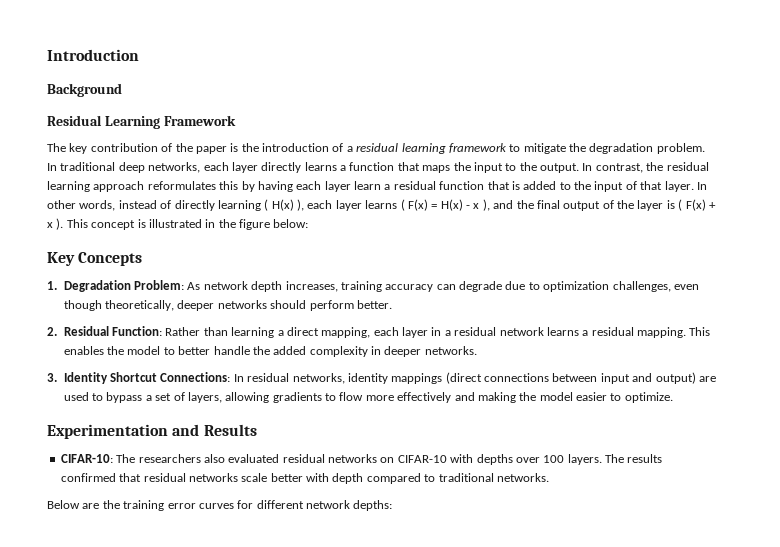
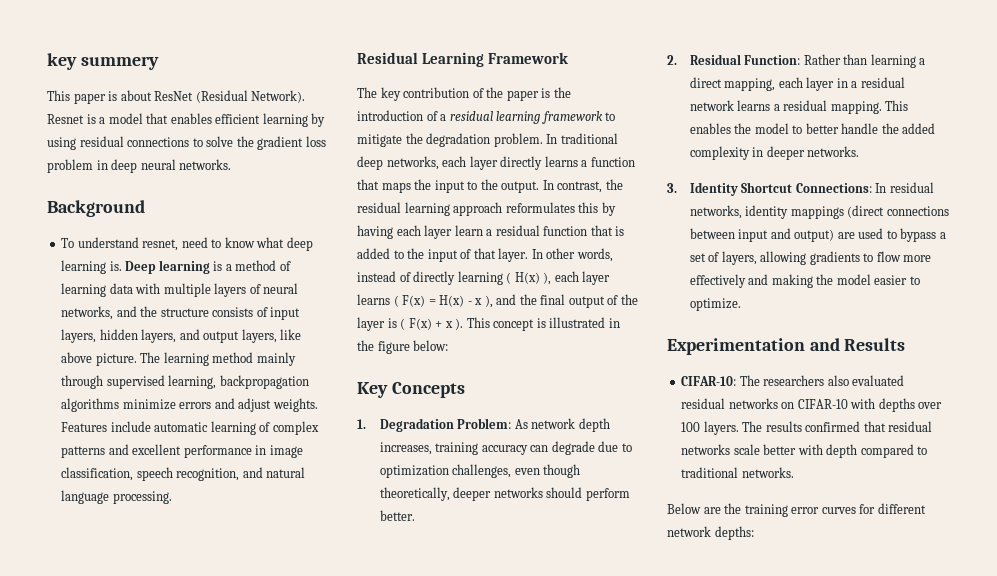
- Introduction
+ key summery
+ This paper is about ResNet (Residual Network). Resnet is a model that enables efficient learning by using residual connections to solve the gradient loss problem in deep neural networks.
  Background
+ To understand resnet, need to know what deep learning is. Deep learning is a method of learning data with multiple layers of neural networks, and the structure consists of input layers, hidden layers, and output layers, like above picture. The learning method mainly through supervised learning, backpropagation algorithms minimize errors and adjust weights. Features include automatic learning of complex patterns and excellent performance in image classification, speech recognition, and natural language processing.

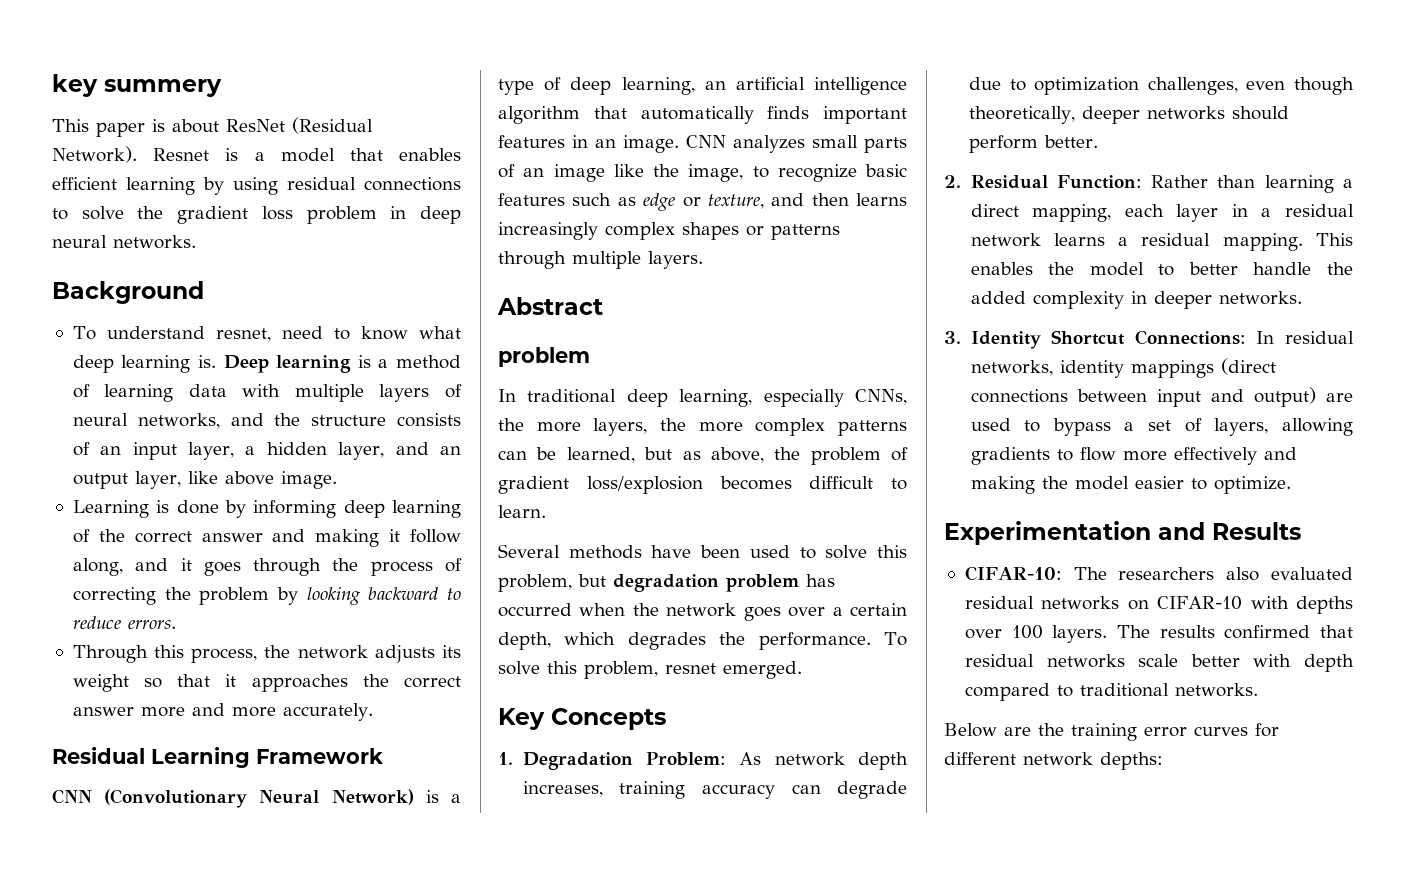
- Deep learning is a method of learning data with multiple layers of neural networks, and the structure consists of input layers, hidden layers, and output layers, like above picture. The learning method mainly through supervised learning, backpropagation algorithms minimize errors and adjust weights. Features include automatic learning of complex patterns and excellent performance in image classification, speech recognition, and natural language processing.
+ Deep learning is a method of learning data with multiple layers of neural networks, and the structure consists of an input layer, a hidden layer, and an output layer, like above image.
+ Learning is done by informing deep learning of the correct answer and making it follow along, and it goes through the process of correcting the problem by looking backward to reduce errors.
+ Through this process, the network adjusts its weight so that it approaches the correct answer more and more accurately.
  Residual Learning Framework
- The key contribution of the paper is the introduction of a residual learning framework to mitigate the degradation problem. In traditional deep networks, each layer directly learns a function that maps the input to the output. In contrast, the residual learning approach reformulates this by having each layer learn a residual function that is added to the input of that layer. In other words, instead of directly learning ( H(x) ), each layer learns ( F(x) = H(x) - x ), and the final output of the layer is ( F(x) + x ). This concept is illustrated in the figure below:
+ CNN (Convolutionary Neural Network) is a type of deep learning, an artificial intelligence algorithm that automatically finds important features in an image. CNN analyzes small parts of an image like the image, to recognize basic features such as edge or texture, and then learns increasingly complex shapes or patterns through multiple layers.
+ Abstract
+ problem
+ In traditional deep learning, especially CNNs, the more layers, the more complex patterns can be learned, but as above, the problem of gradient loss/explosion becomes difficult to learn.
+ Several methods have been used to solve this problem, but degradation problem has occurred when the network goes over a certain depth, which degrades the performance. To solve this problem, resnet emerged.

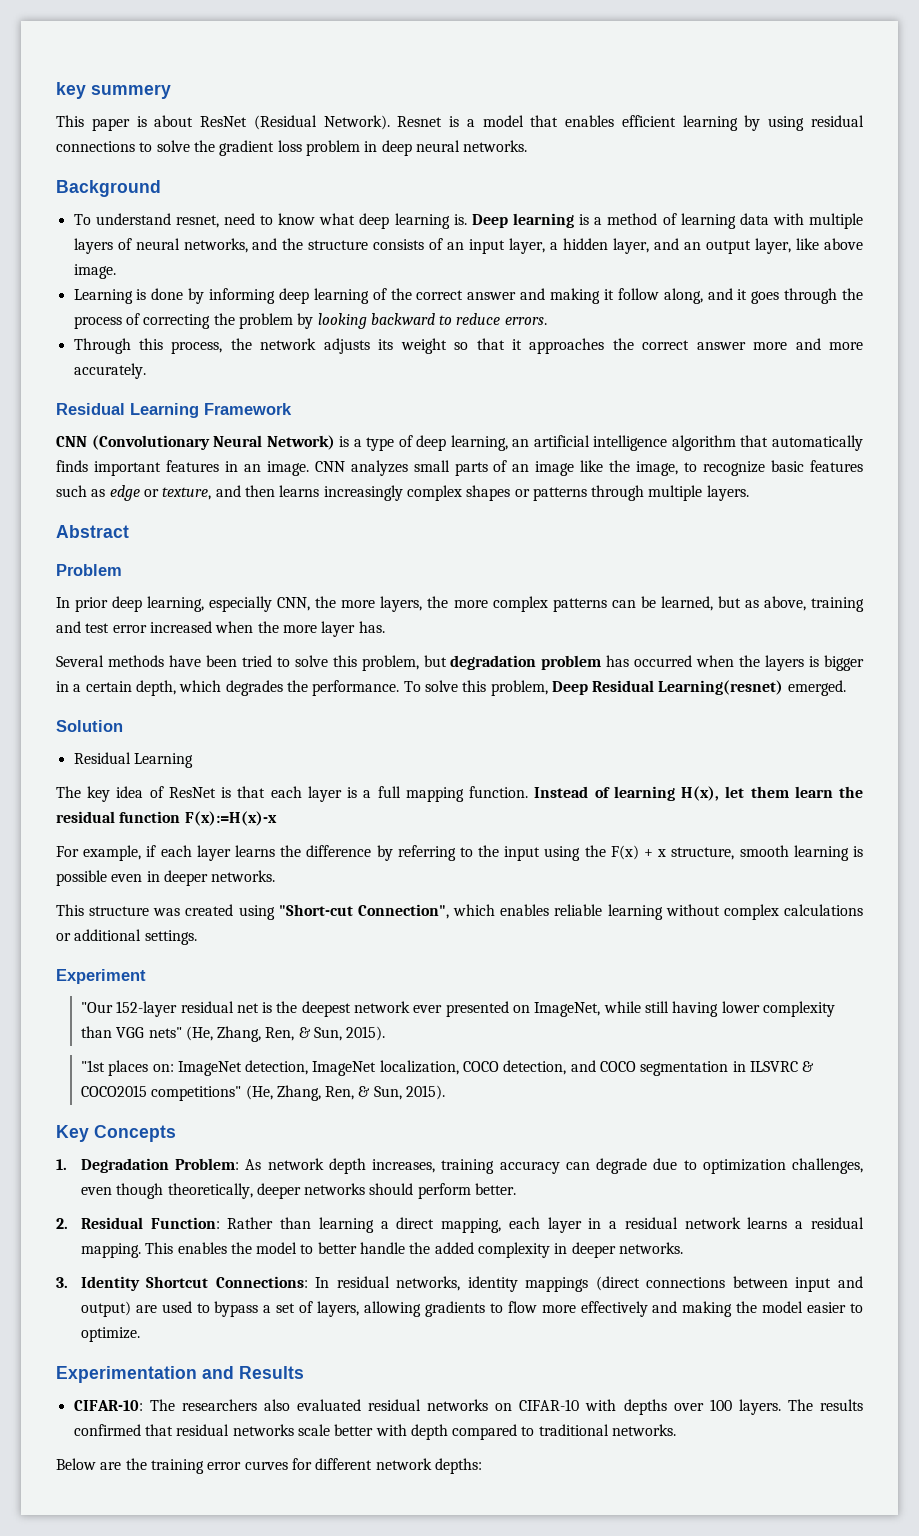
  Abstract
- problem
- In traditional deep learning, especially CNNs, the more layers, the more complex patterns can be learned, but as above, the problem of gradient loss/explosion becomes difficult to learn.
+ Problem
+ In prior deep learning, especially CNN, the more layers, the more complex patterns can be learned, but as above, training and test error increased when the more layer has.
- Several methods have been used to solve this problem, but degradation problem has occurred when the network goes over a certain depth, which degrades the performance.
+ Several methods have been tried to solve this problem, but degradation problem has occurred when the layers is bigger in a certain depth, which degrades the performance.
- To solve this problem, resnet emerged.
+ To solve this problem, Deep Residual Learning(resnet) emerged.
+ Solution
+ Residual Learning
+ The key idea of ResNet is that each layer is a full mapping function. Instead of learning H(x), let them learn the residual function F(x):=H(x)-x
+ For example, if each layer learns the difference by referring to the input using the F(x) + x structure, smooth learning is possible even in deeper networks.
+ This structure was created using "Short-cut Connection", which enables reliable learning without complex calculations or additional settings.
+ Experiment
+ "Our 152-layer residual net is the deepest network ever presented on ImageNet, while still having lower complexity than VGG nets" (He, Zhang, Ren, & Sun, 2015).
+ "1st places on: ImageNet detection, ImageNet localization, COCO detection, and COCO segmentation in ILSVRC & COCO2015 competitions" (He, Zhang, Ren, & Sun, 2015).

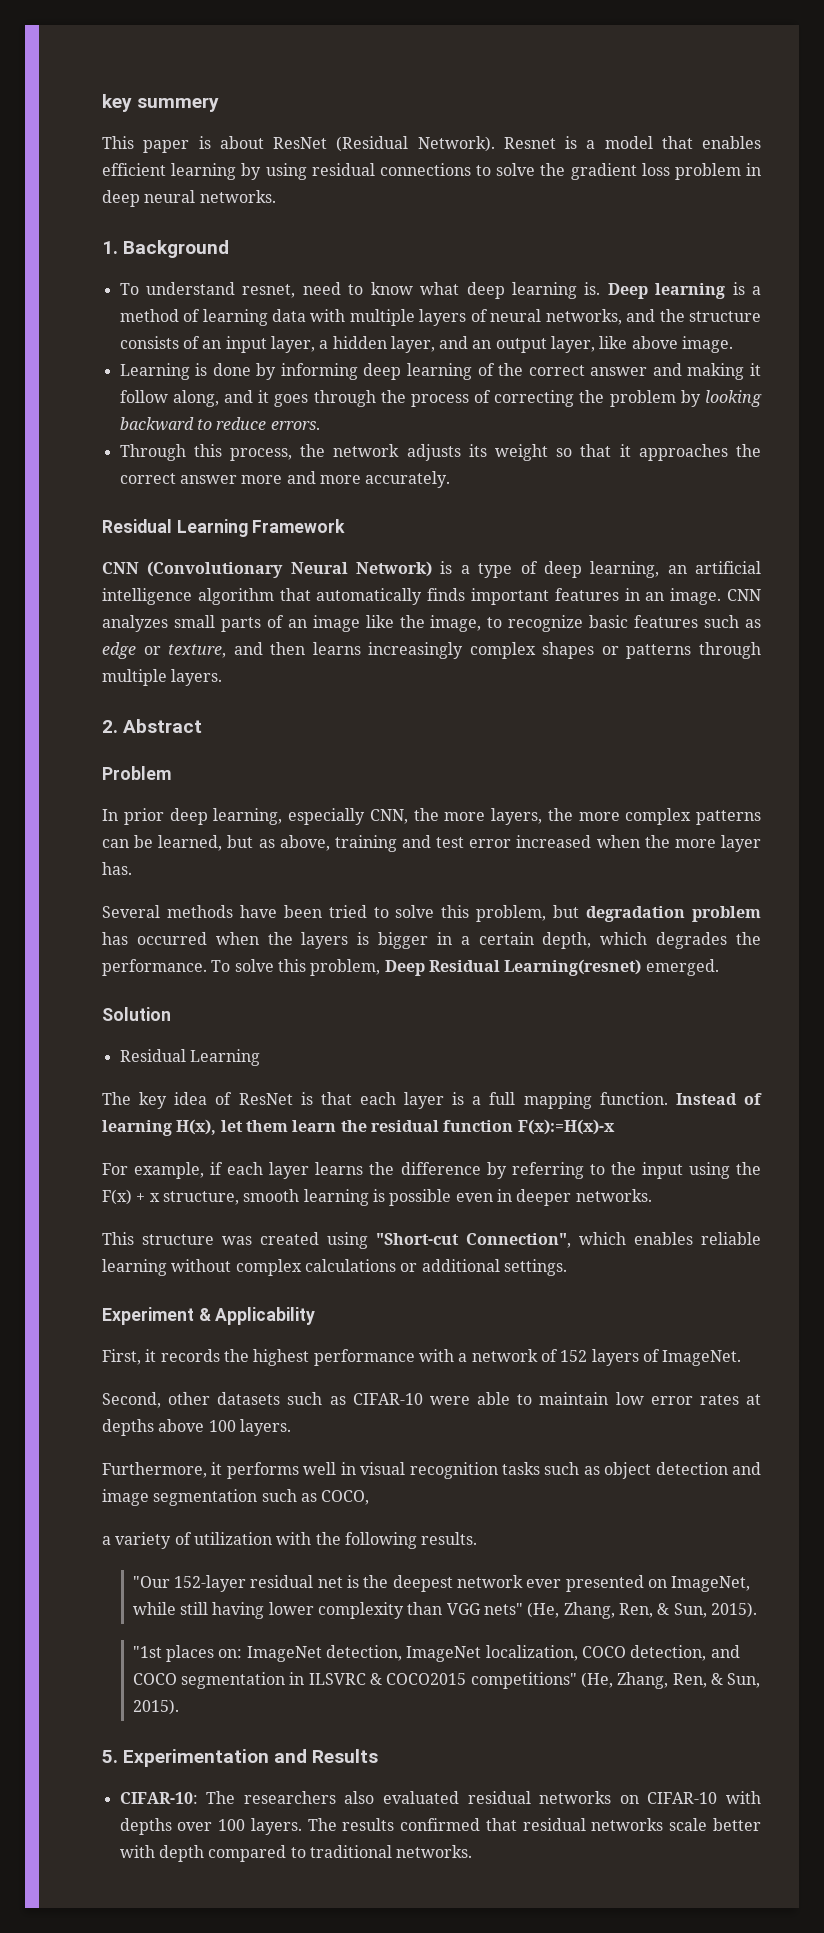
- Background
+ 1. Background
- Abstract
+ 2. Abstract
- Experiment
+ Experiment & Applicability
+ First, it records the highest performance with a network of 152 layers of ImageNet.
+ Second, other datasets such as CIFAR-10 were able to maintain low error rates at depths above 100 layers.
+ Furthermore, it performs well in visual recognition tasks such as object detection and image segmentation such as COCO,
+ a variety of utilization with the following results.
- Key Concepts
- 1. Degradation Problem: As network depth increases, training accuracy can degrade due to optimization challenges, even though theoretically, deeper networks should perform better.
- 2. Residual Function: Rather than learning a direct mapping, each layer in a residual network learns a residual mapping. This enables the model to better handle the added complexity in deeper networks.
- 3. Identity Shortcut Connections: In residual networks, identity mappings (direct connections between input and output) are used to bypass a set of layers, allowing gradients to flow more effectively and making the model easier to optimize.
- Experimentation and Results
+ 5. Experimentation and Results
- Below are the training error curves for different network depths:

